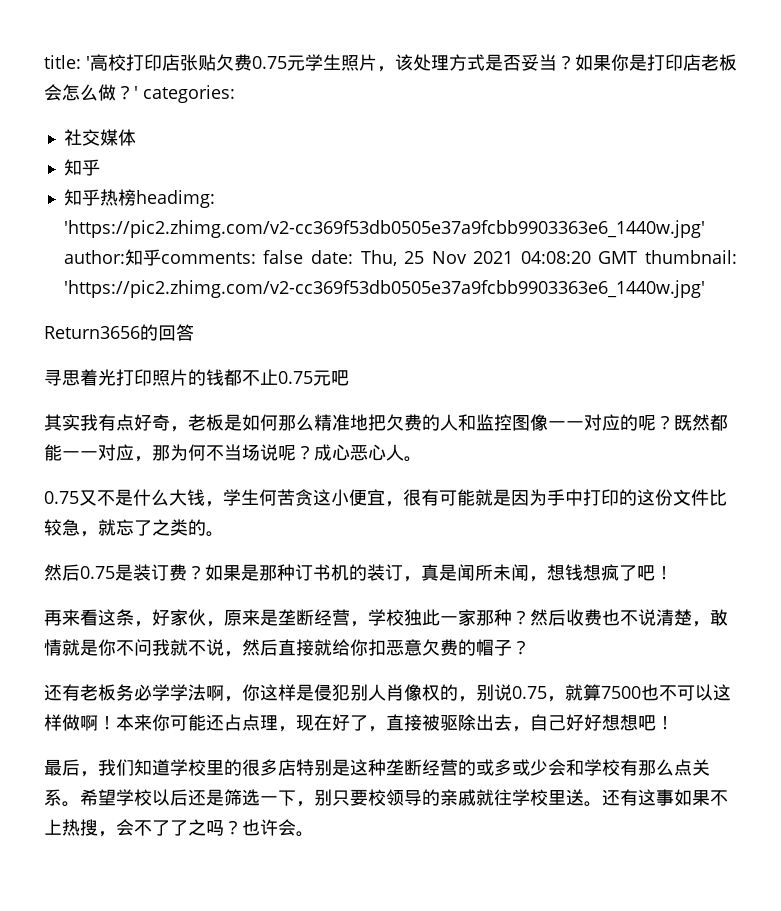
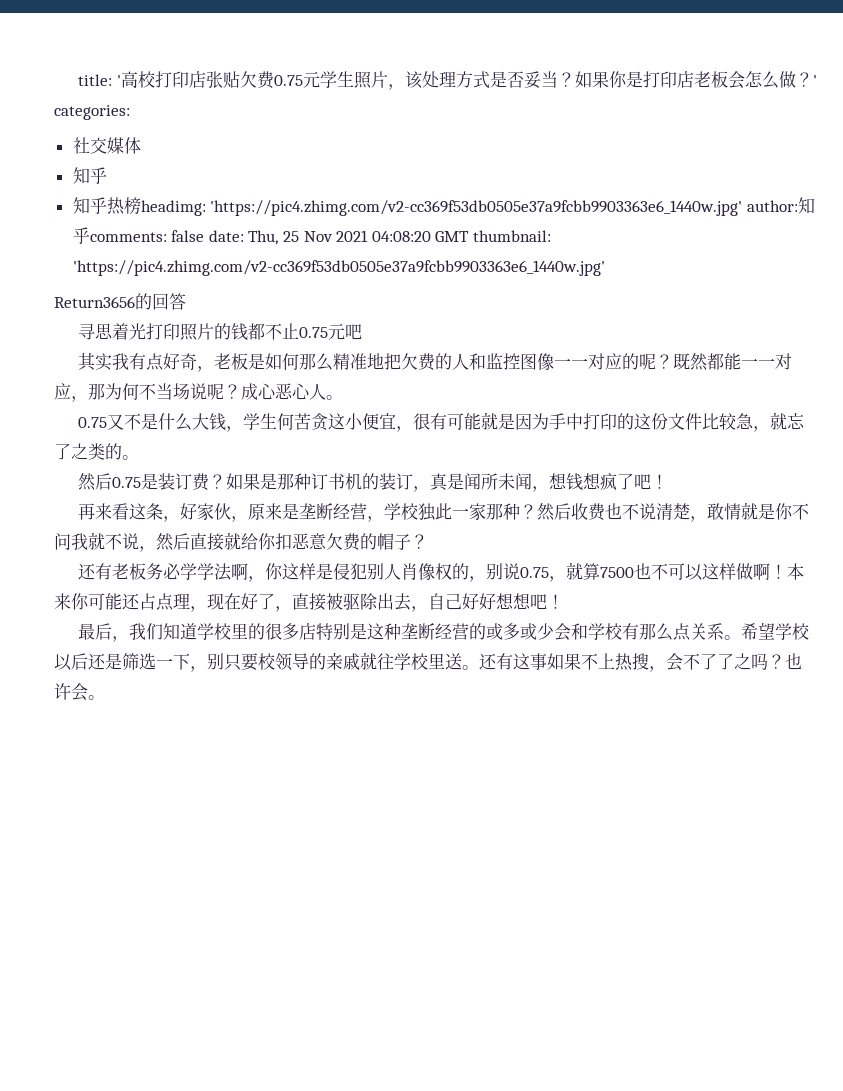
- 知乎热榜headimg: 'https://pic2.zhimg.com/v2-cc369f53db0505e37a9fcbb9903363e6_1440w.jpg' author:知乎comments: false date: Thu, 25 Nov 2021 04:08:20 GMT thumbnail: 'https://pic2.zhimg.com/v2-cc369f53db0505e37a9fcbb9903363e6_1440w.jpg'
+ 知乎热榜headimg: 'https://pic4.zhimg.com/v2-cc369f53db0505e37a9fcbb9903363e6_1440w.jpg' author:知乎comments: false date: Thu, 25 Nov 2021 04:08:20 GMT thumbnail: 'https://pic4.zhimg.com/v2-cc369f53db0505e37a9fcbb9903363e6_1440w.jpg'

